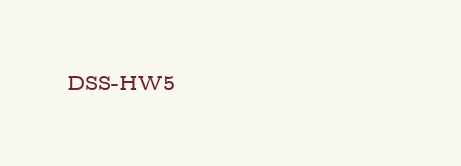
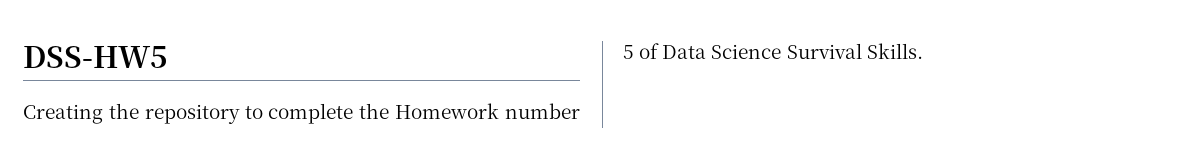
+ Creating the repository to complete the Homework number 5 of Data Science Survival Skills.

